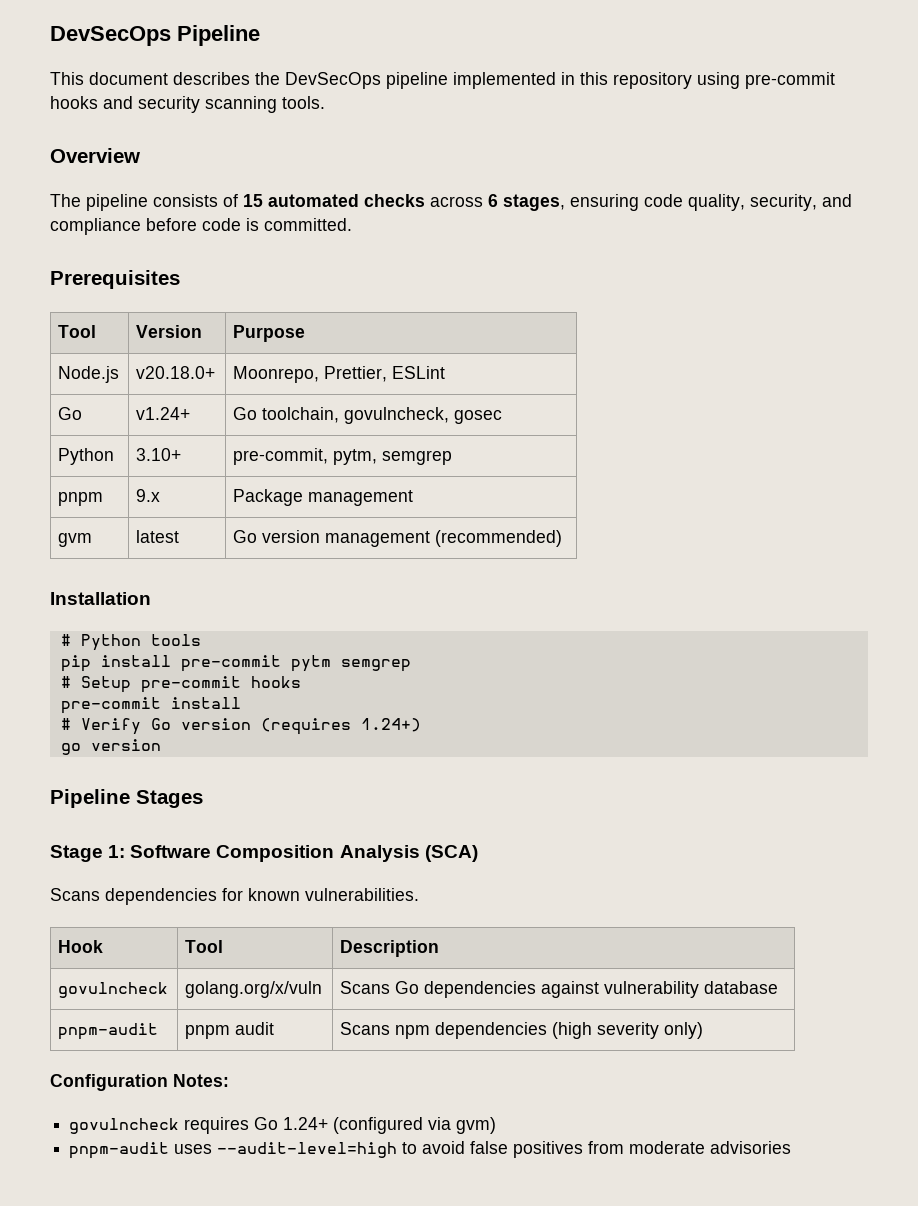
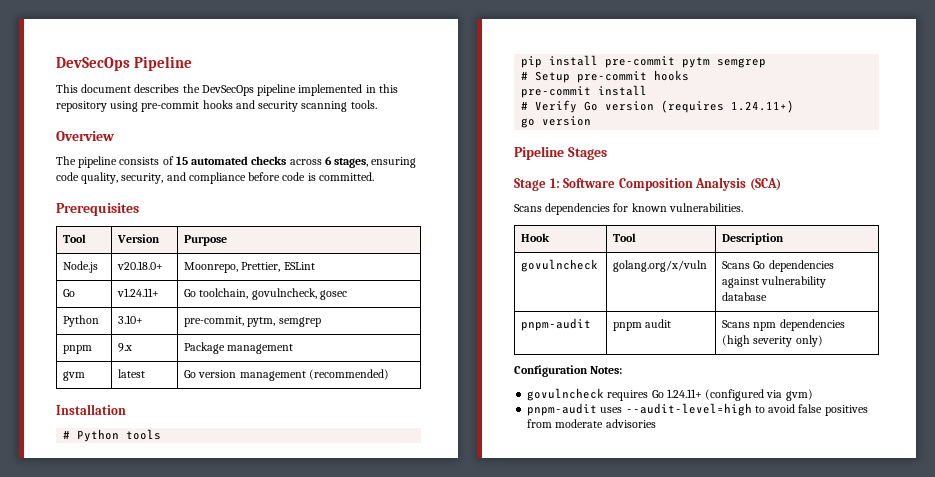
- Go | v1.24+ | Go toolchain, govulncheck, gosec
+ Go | v1.24.11+ | Go toolchain, govulncheck, gosec
- # Verify Go version (requires 1.24+)
+ # Verify Go version (requires 1.24.11+)
- govulncheck requires Go 1.24+ (configured via gvm)
+ govulncheck requires Go 1.24.11+ (configured via gvm)

